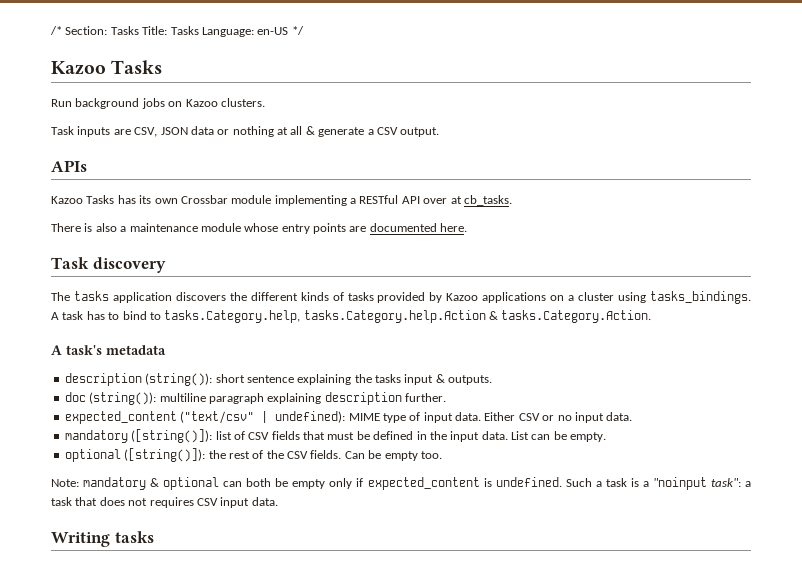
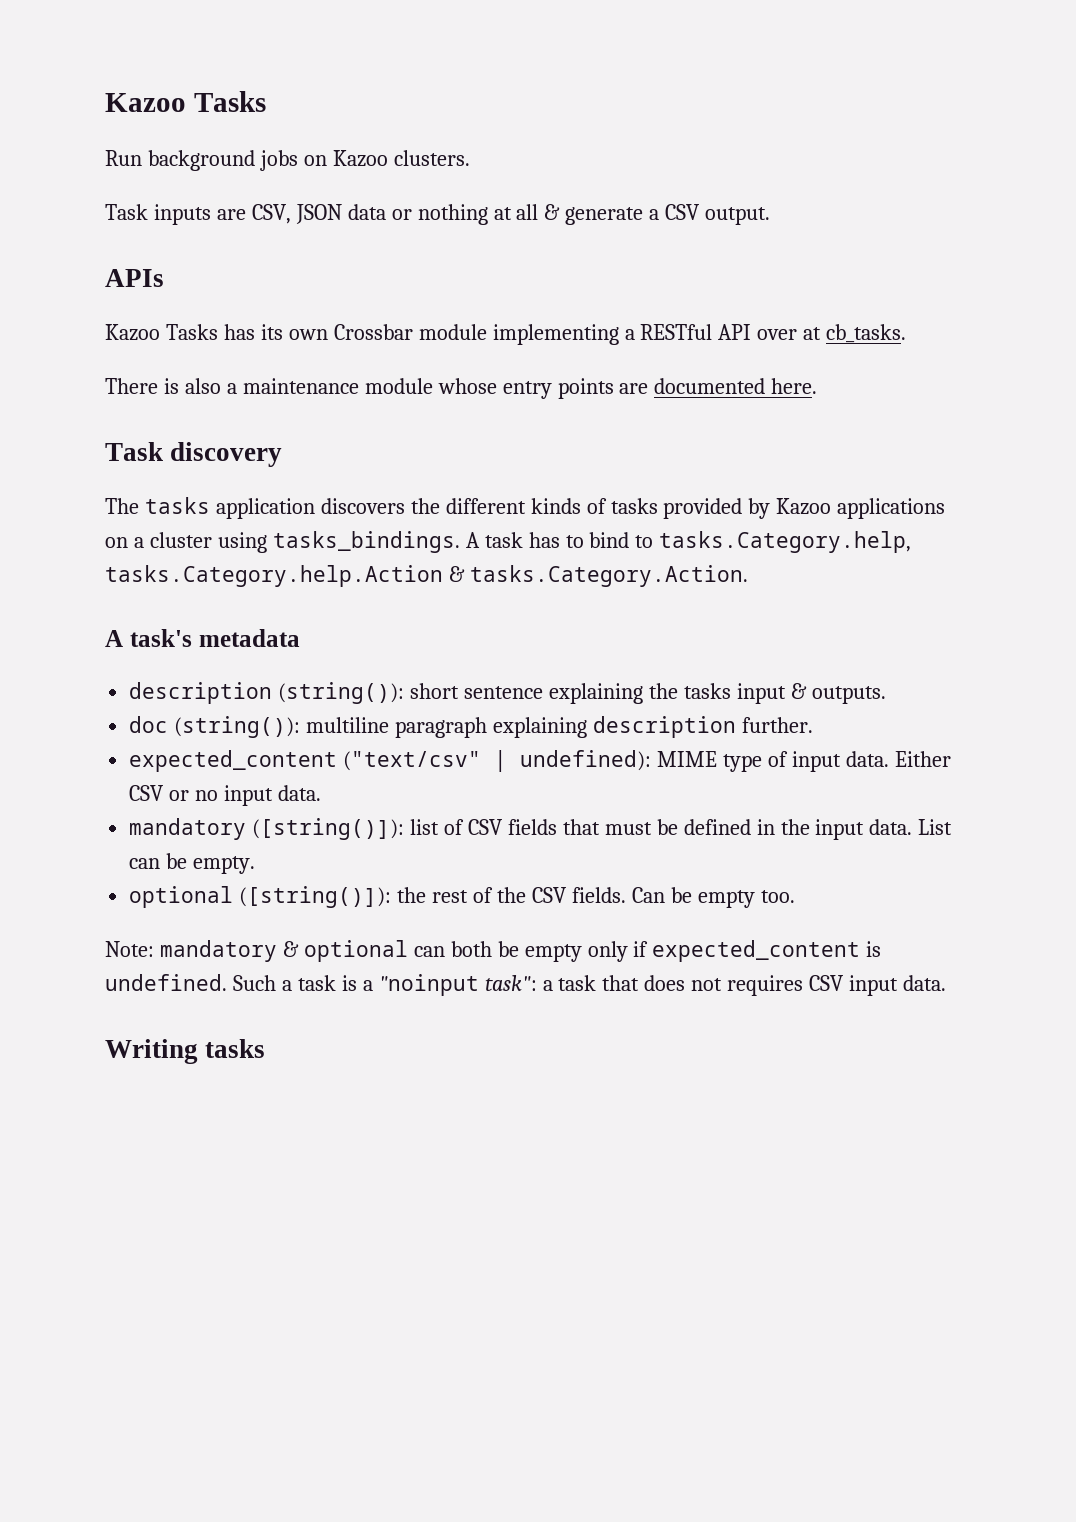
- /* Section: Tasks Title: Tasks Language: en-US */

